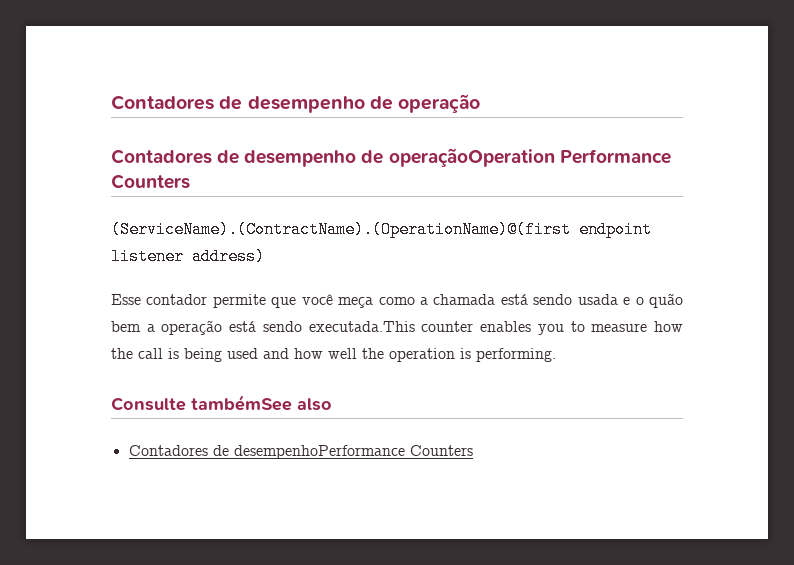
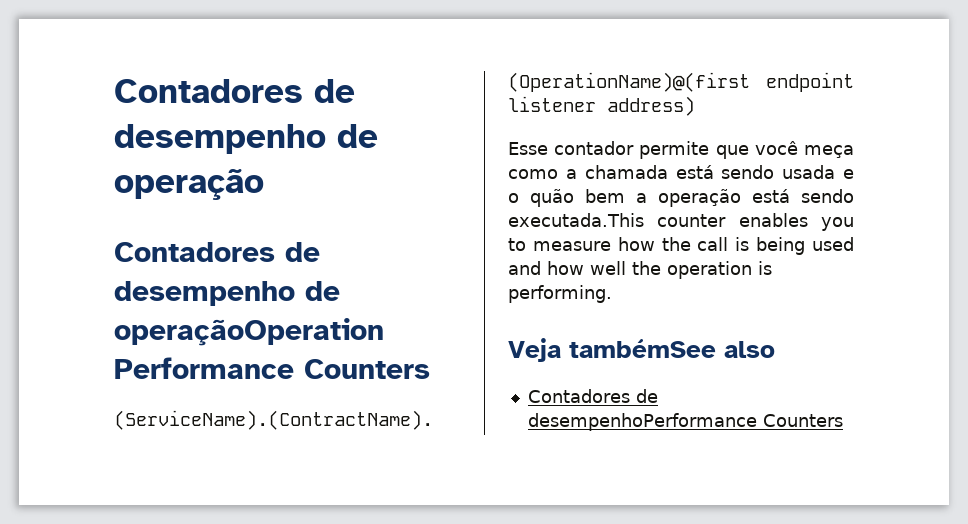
- Consulte tambémSee also
+ Veja tambémSee also

